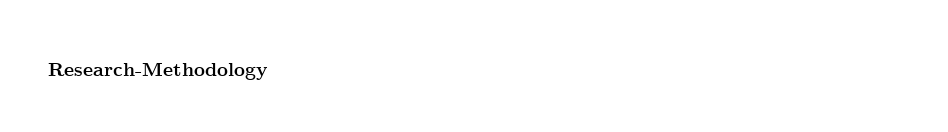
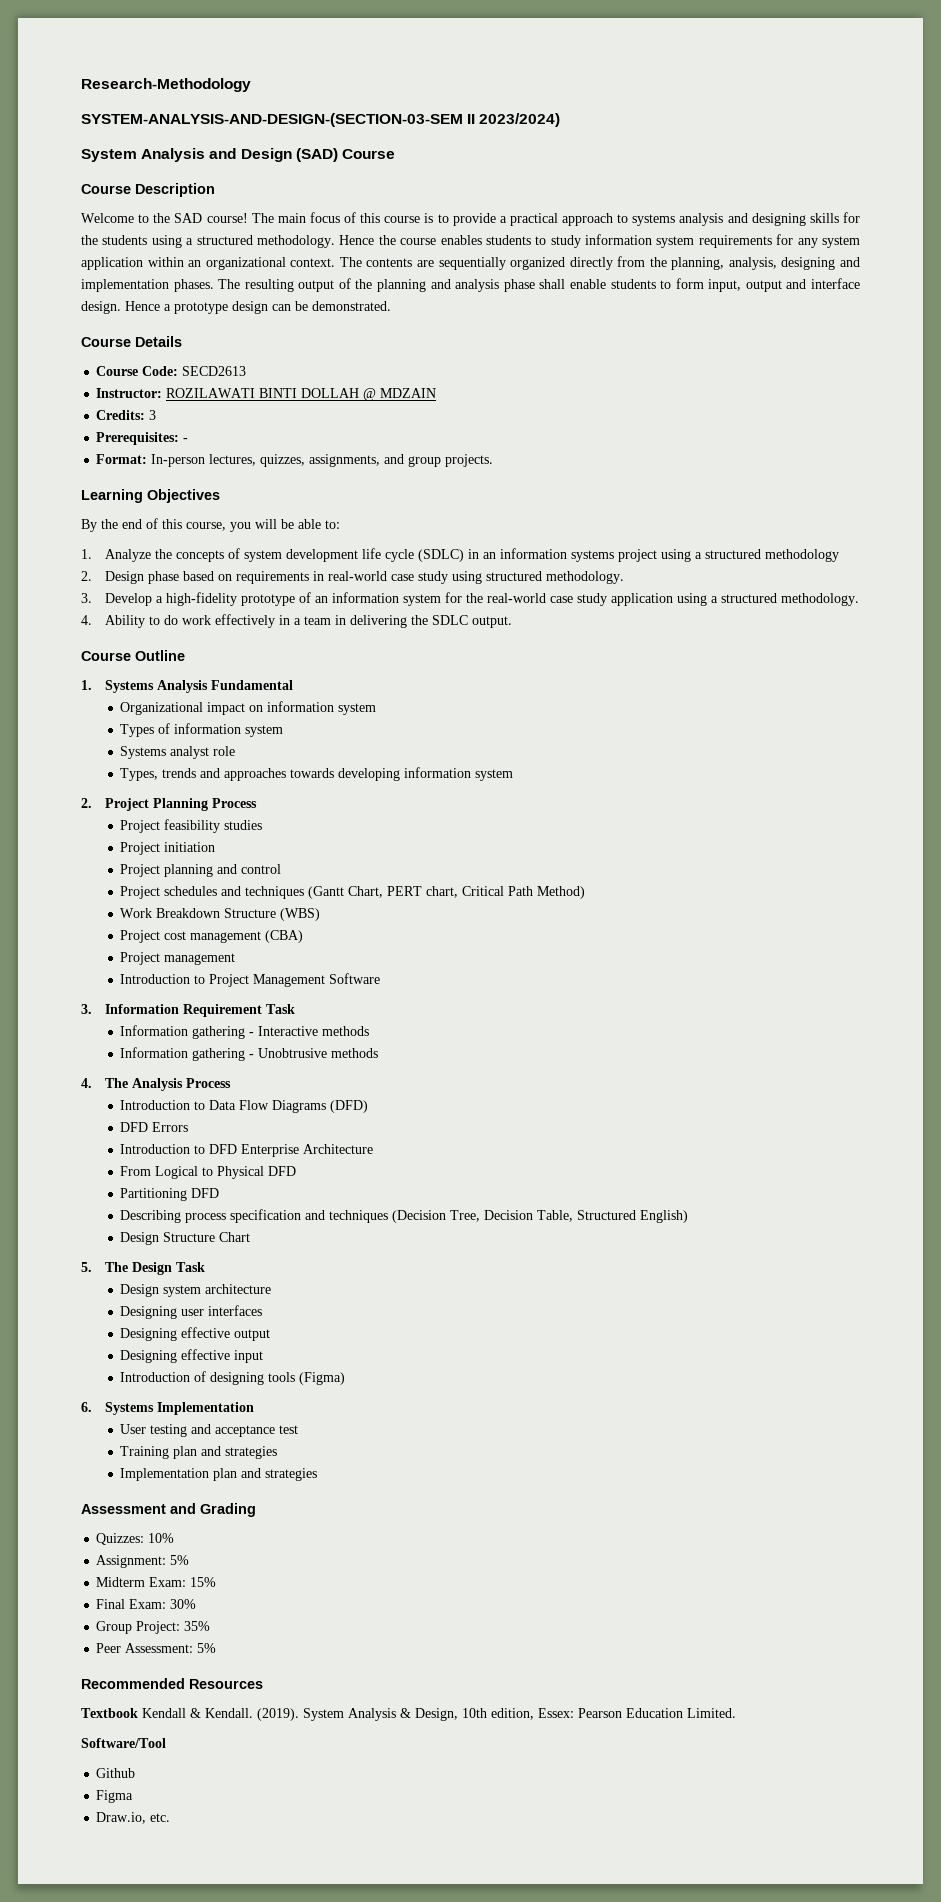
+ SYSTEM-ANALYSIS-AND-DESIGN-(SECTION-03-SEM II 2023/2024)
+ System Analysis and Design (SAD) Course
+ Course Description
+ Welcome to the SAD course! The main focus of this course is to provide a practical approach to systems analysis and designing skills for the students using a structured methodology. Hence the course enables students to study information system requirements for any system application within an organizational context. The contents are sequentially organized directly from the planning, analysis, designing and implementation phases. The resulting output of the planning and analysis phase shall enable students to form input, output and interface design. Hence a prototype design can be demonstrated.
+ Course Details
+ Course Code: SECD2613
+ Instructor: ROZILAWATI BINTI DOLLAH @ MDZAIN
+ Credits: 3
+ Prerequisites: -
+ Format: In-person lectures, quizzes, assignments, and group projects.
+ Learning Objectives
+ By the end of this course, you will be able to:
+ 1. Analyze the concepts of system development life cycle (SDLC) in an information systems project using a structured methodology
+ 2. Design phase based on requirements in real-world case study using structured methodology.
+ 3. Develop a high-fidelity prototype of an information system for the real-world case study application using a structured methodology.
+ 4. Ability to do work effectively in a team in delivering the SDLC output.
+ Course Outline
+ 1. Systems Analysis Fundamental
+ Organizational impact on information system
+ Types of information system
+ Systems analyst role
+ Types, trends and approaches towards developing information system
+ 2. Project Planning Process
+ Project feasibility studies
+ Project initiation
+ Project planning and control
+ Project schedules and techniques (Gantt Chart, PERT chart, Critical Path Method)
+ Work Breakdown Structure (WBS)
+ Project cost management (CBA)
+ Project management
+ Introduction to Project Management Software
+ 3. Information Requirement Task
+ Information gathering - Interactive methods
+ Information gathering - Unobtrusive methods
+ 4. The Analysis Process
+ Introduction to Data Flow Diagrams (DFD)
+ DFD Errors
+ Introduction to DFD Enterprise Architecture
+ From Logical to Physical DFD
+ Partitioning DFD
+ Describing process specification and techniques (Decision Tree, Decision Table, Structured English)
+ Design Structure Chart
+ 5. The Design Task
+ Design system architecture
+ Designing user interfaces
+ Designing effective output
+ Designing effective input
+ Introduction of designing tools (Figma)
+ 6. Systems Implementation
+ User testing and acceptance test
+ Training plan and strategies
+ Implementation plan and strategies
+ Assessment and Grading
+ Quizzes: 10%
+ Assignment: 5%
+ Midterm Exam: 15%
+ Final Exam: 30%
+ Group Project: 35%
+ Peer Assessment: 5%
+ Recommended Resources
+ Textbook Kendall & Kendall. (2019). System Analysis & Design, 10th edition, Essex: Pearson Education Limited.
+ Software/Tool
+ Github
+ Figma
+ Draw.io, etc.

